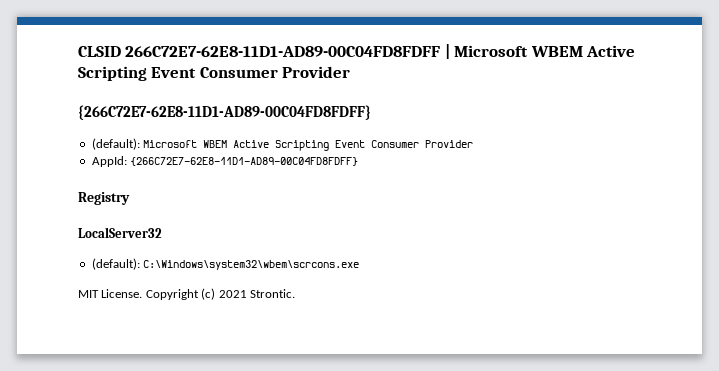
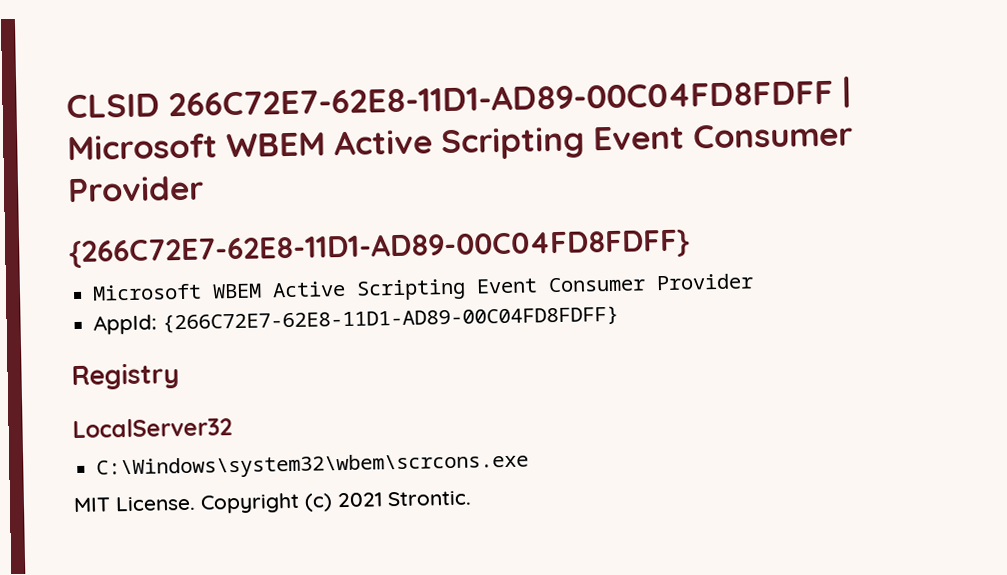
  CLSID 266C72E7-62E8-11D1-AD89-00C04FD8FDFF | Microsoft WBEM Active Scripting Event Consumer Provider
  {266C72E7-62E8-11D1-AD89-00C04FD8FDFF}
- (default): Microsoft WBEM Active Scripting Event Consumer Provider
+ Microsoft WBEM Active Scripting Event Consumer Provider
- (default): C:\Windows\system32\wbem\scrcons.exe
+ C:\Windows\system32\wbem\scrcons.exe

